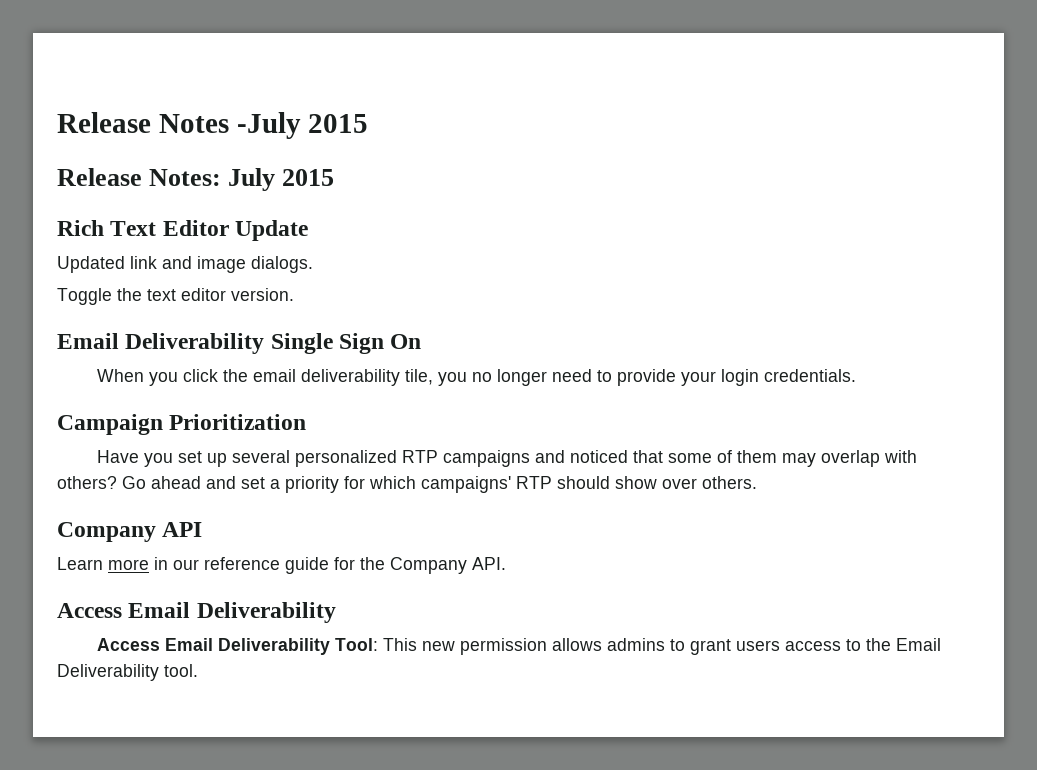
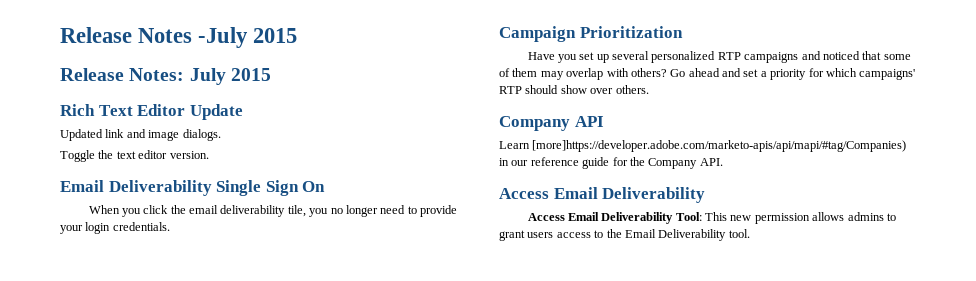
- Learn more in our reference guide for the Company API.
+ Learn [more]https://developer.adobe.com/marketo-apis/api/mapi/#tag/Companies) in our reference guide for the Company API.

